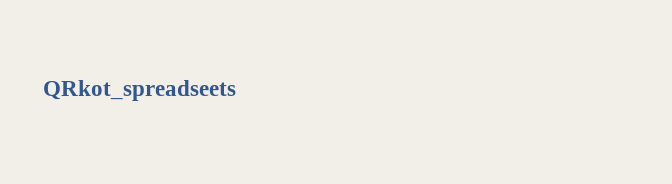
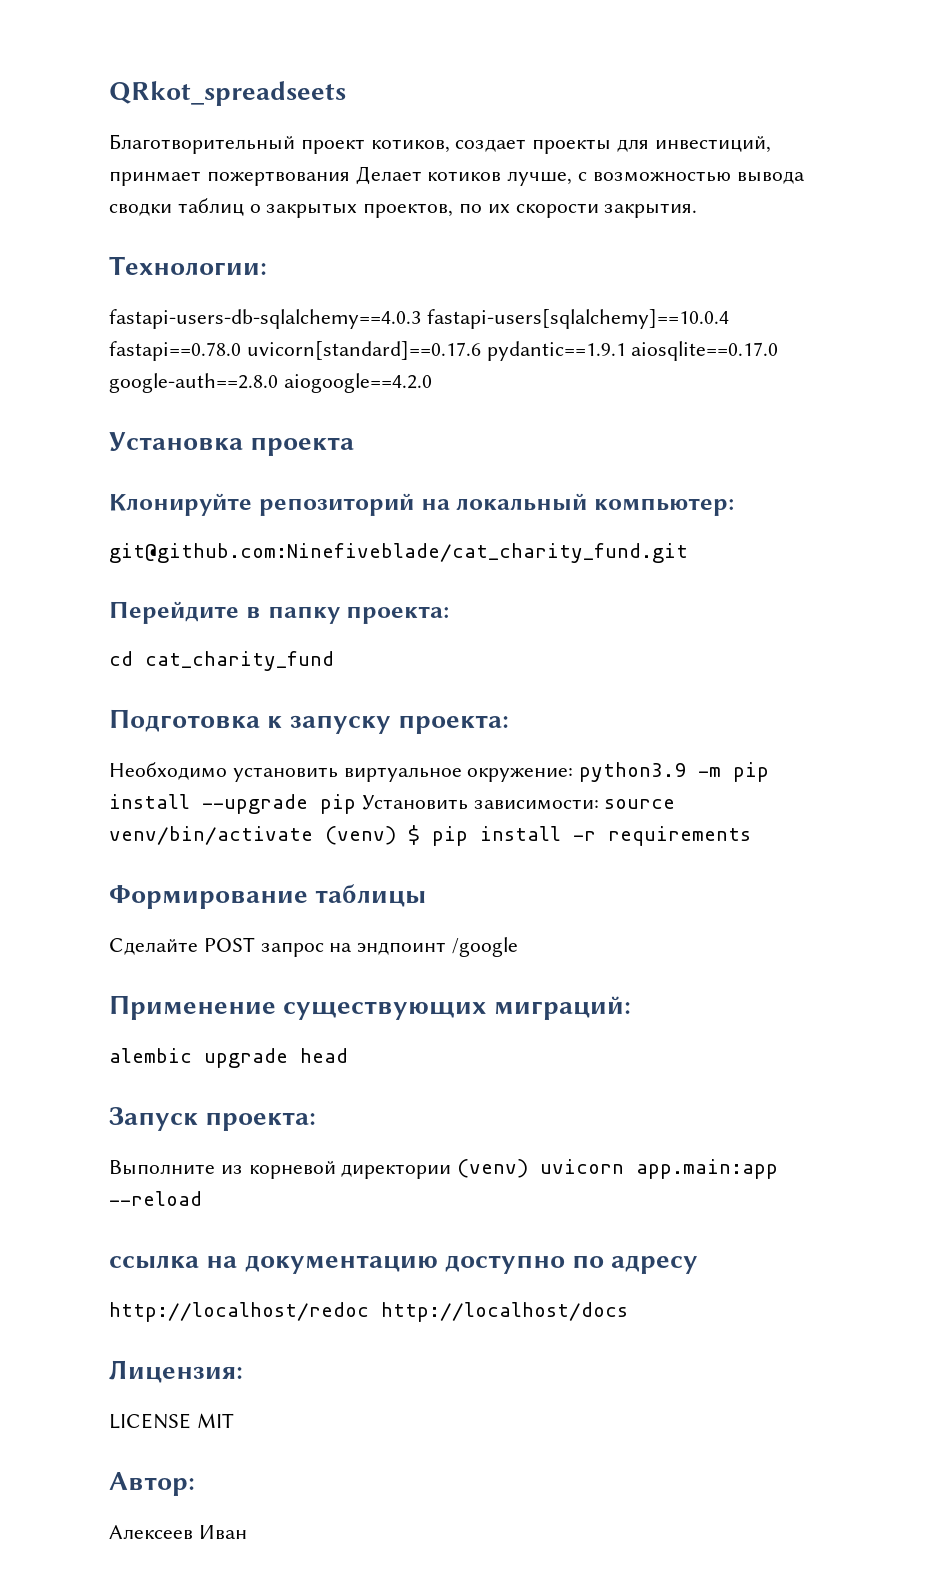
+ Благотворительный проект котиков, создает проекты для инвестиций, принмает пожертвования Делает котиков лучше, с возможностью вывода сводки таблиц о закрытых проектов, по их скорости закрытия.
+ Технологии:
+ fastapi-users-db-sqlalchemy==4.0.3 fastapi-users[sqlalchemy]==10.0.4 fastapi==0.78.0 uvicorn[standard]==0.17.6 pydantic==1.9.1 aiosqlite==0.17.0 google-auth==2.8.0 aiogoogle==4.2.0
+ Установка проекта
+ Клонируйте репозиторий на локальный компьютер:
+ git@github.com:Ninefiveblade/cat_charity_fund.git
+ Перейдите в папку проекта:
+ cd cat_charity_fund
+ Подготовка к запуску проекта:
+ Необходимо установить виртуальное окружение: python3.9 -m pip install --upgrade pip Установить зависимости: source venv/bin/activate (venv) $ pip install -r requirements
+ Формирование таблицы
+ Сделайте POST запрос на эндпоинт /google
+ Применение существующих миграций:
+ alembic upgrade head
+ Запуск проекта:
+ Выполните из корневой директории (venv) uvicorn app.main:app --reload
+ ссылка на документацию доступно по адресу
+ http://localhost/redoc http://localhost/docs
+ Лицензия:
+ LICENSE MIT
+ Aвтор:
+ Алексеев Иван

